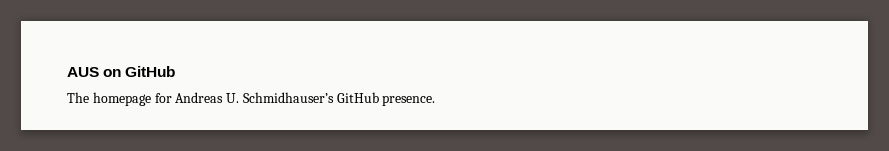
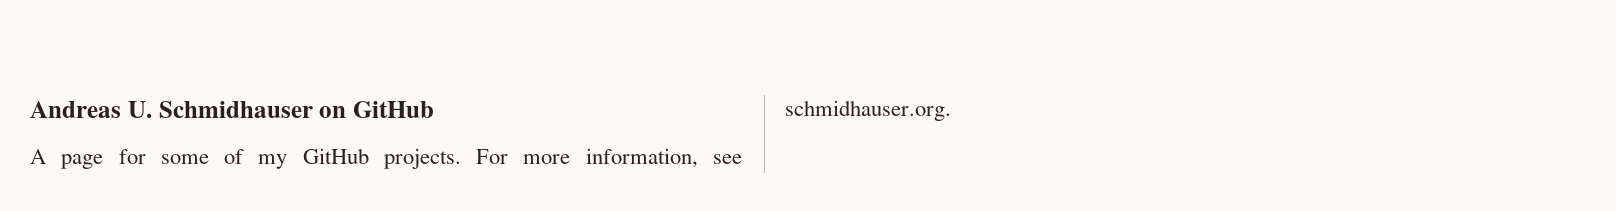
- AUS on GitHub
+ Andreas U. Schmidhauser on GitHub
- The homepage for Andreas U. Schmidhauser’s GitHub presence.
+ A page for some of my GitHub projects. For more information, see schmidhauser.org.

